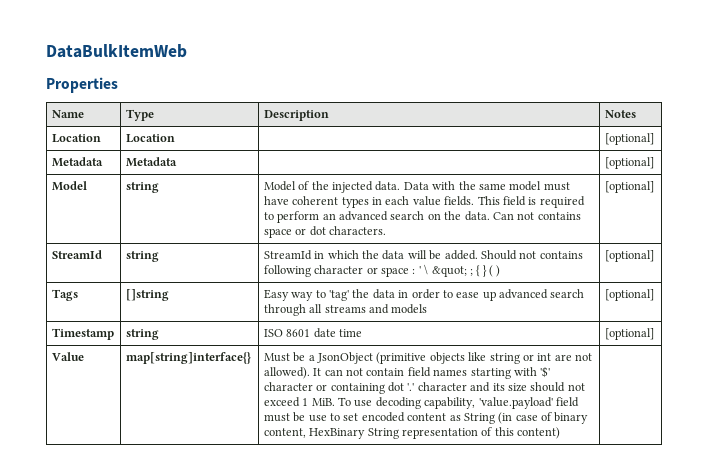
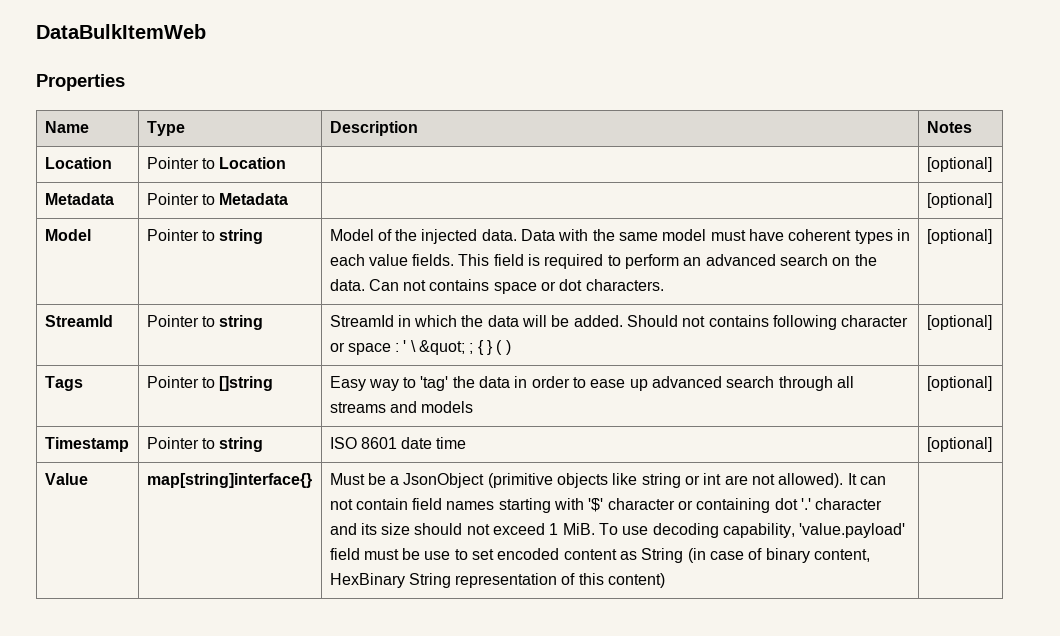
- Location | Location | | [optional]
+ Location | Pointer to Location | | [optional]
- Metadata | Metadata | | [optional]
+ Metadata | Pointer to Metadata | | [optional]
- Model | string
+ Model | Pointer to string
- StreamId | string | StreamId in which the data will be added. Should not contains following character or space : ' \ &quot; ; { } ( ) | [optional]
+ StreamId | Pointer to string | StreamId in which the data will be added. Should not contains following character or space : ' \ &quot; ; { } ( ) | [optional]
- Tags | []string | Easy way to 'tag' the data in order to ease up advanced search through all streams and models | [optional]
+ Tags | Pointer to []string | Easy way to 'tag' the data in order to ease up advanced search through all streams and models | [optional]
- Timestamp | string | ISO 8601 date time | [optional]
+ Timestamp | Pointer to string | ISO 8601 date time | [optional]

